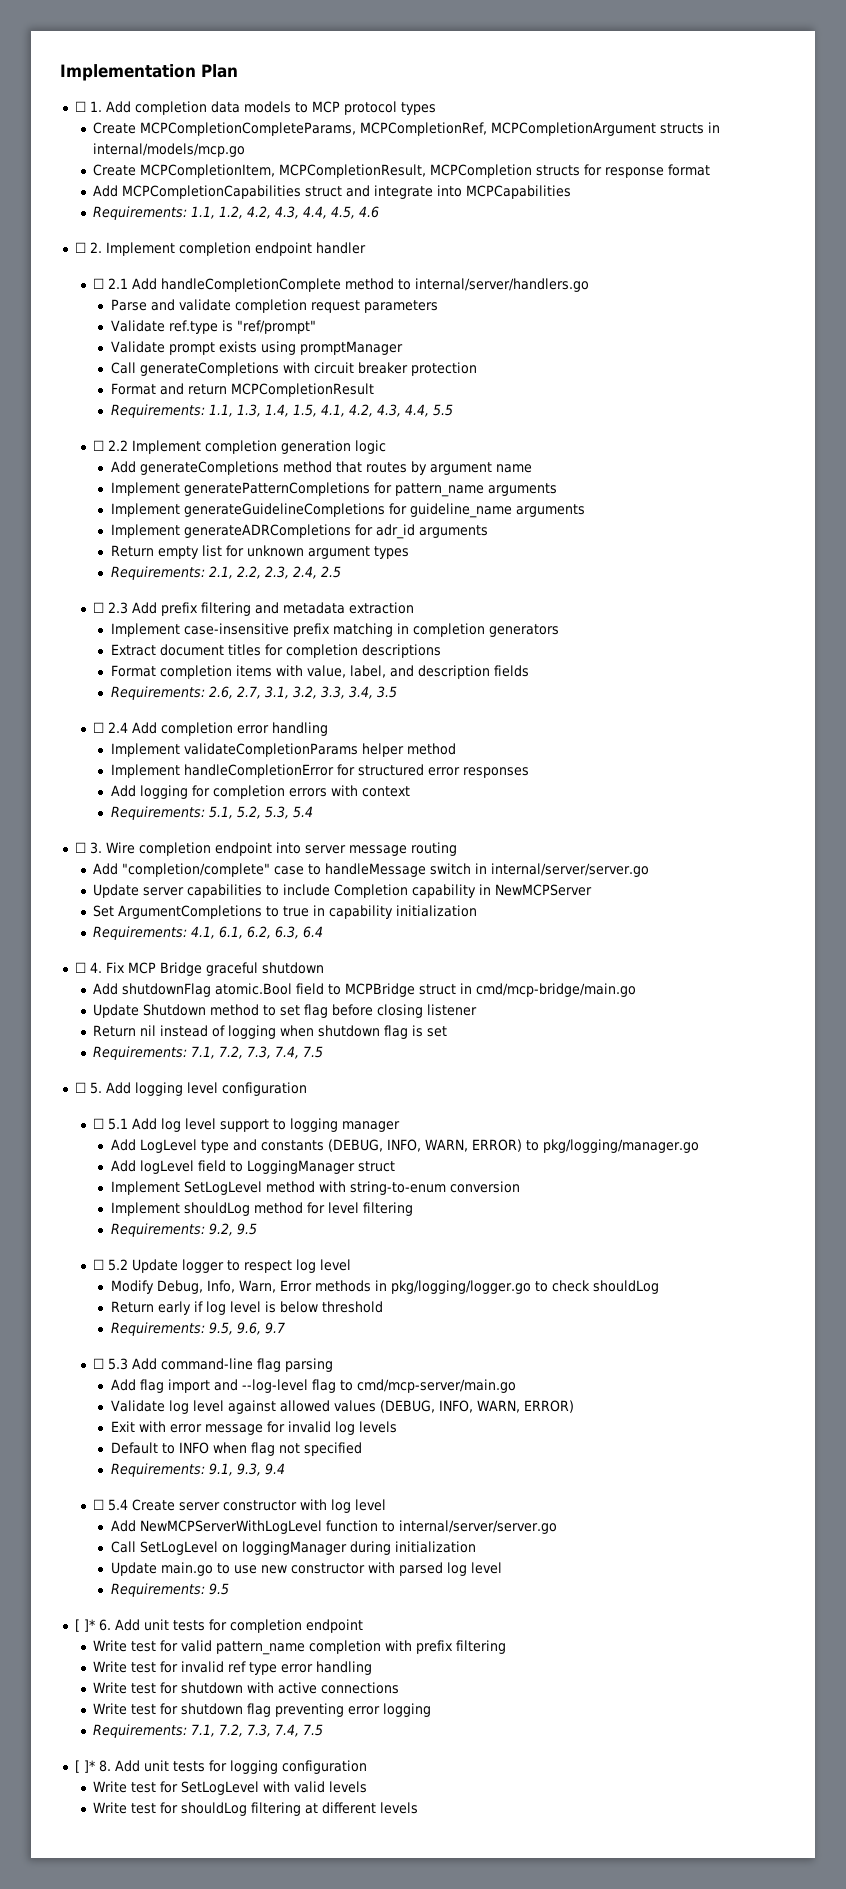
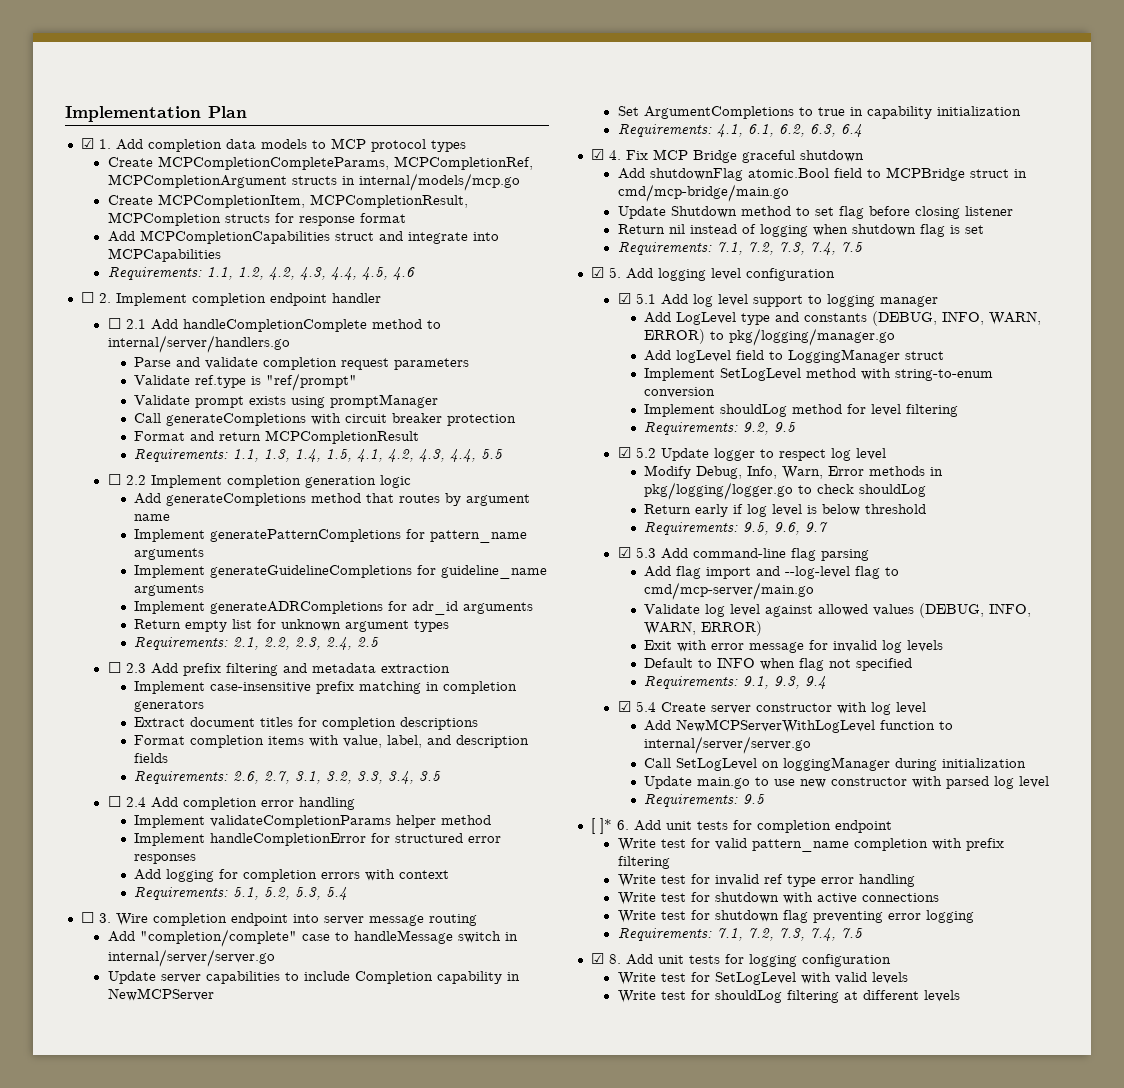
- ☐ 1. Add completion data models to MCP protocol types
+ ☑ 1. Add completion data models to MCP protocol types
- ☐ 4. Fix MCP Bridge graceful shutdown
+ ☑ 4. Fix MCP Bridge graceful shutdown
- ☐ 5. Add logging level configuration
+ ☑ 5. Add logging level configuration
- ☐ 5.1 Add log level support to logging manager
+ ☑ 5.1 Add log level support to logging manager
- ☐ 5.2 Update logger to respect log level
+ ☑ 5.2 Update logger to respect log level
- ☐ 5.3 Add command-line flag parsing
+ ☑ 5.3 Add command-line flag parsing
- ☐ 5.4 Create server constructor with log level
+ ☑ 5.4 Create server constructor with log level
- [ ]* 8. Add unit tests for logging configuration
+ ☑ 8. Add unit tests for logging configuration

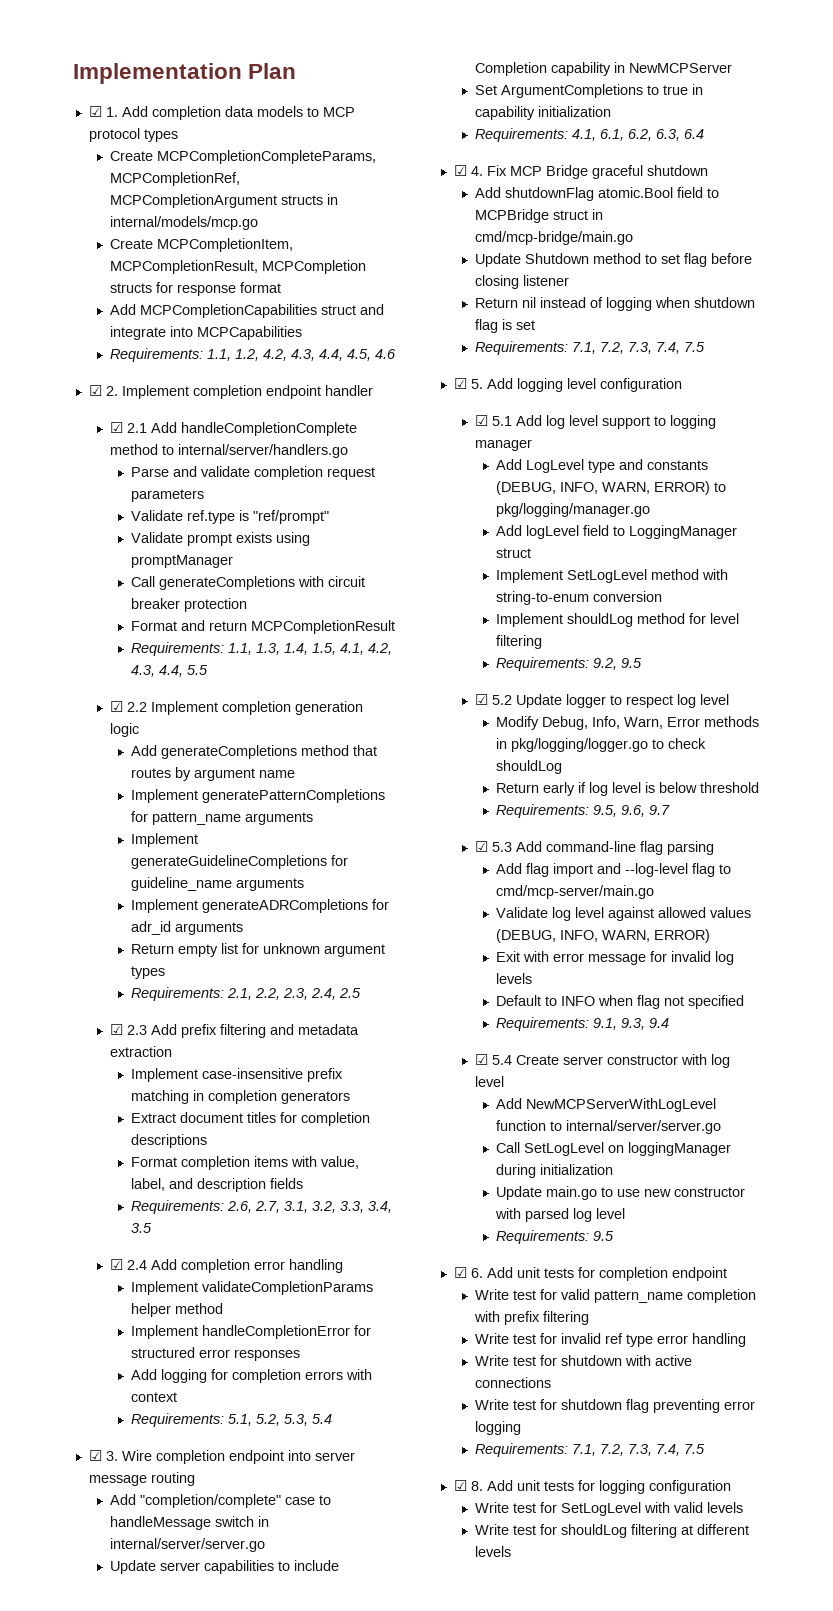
- ☐ 2. Implement completion endpoint handler
+ ☑ 2. Implement completion endpoint handler
- ☐ 2.1 Add handleCompletionComplete method to internal/server/handlers.go
+ ☑ 2.1 Add handleCompletionComplete method to internal/server/handlers.go
- ☐ 2.2 Implement completion generation logic
+ ☑ 2.2 Implement completion generation logic
- ☐ 2.3 Add prefix filtering and metadata extraction
+ ☑ 2.3 Add prefix filtering and metadata extraction
- ☐ 2.4 Add completion error handling
+ ☑ 2.4 Add completion error handling
- ☐ 3. Wire completion endpoint into server message routing
+ ☑ 3. Wire completion endpoint into server message routing
- [ ]* 6. Add unit tests for completion endpoint
+ ☑ 6. Add unit tests for completion endpoint

